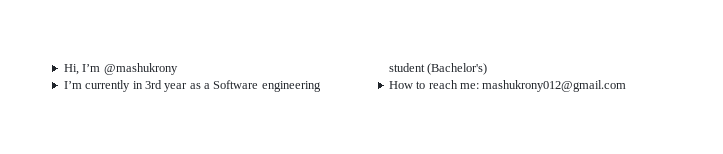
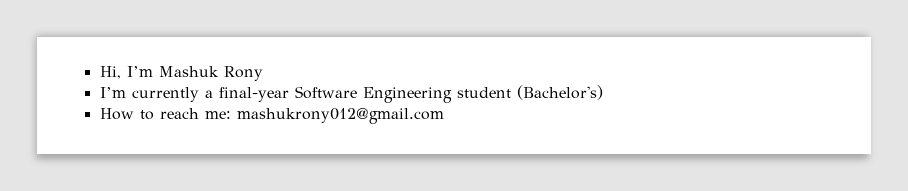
- Hi, I’m @mashukrony
+ Hi, I’m Mashuk Rony
- I’m currently in 3rd year as a Software engineering student (Bachelor's)
+ I’m currently a final-year Software Engineering student (Bachelor's)

